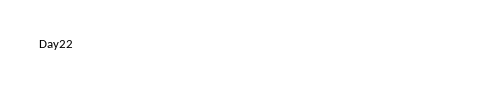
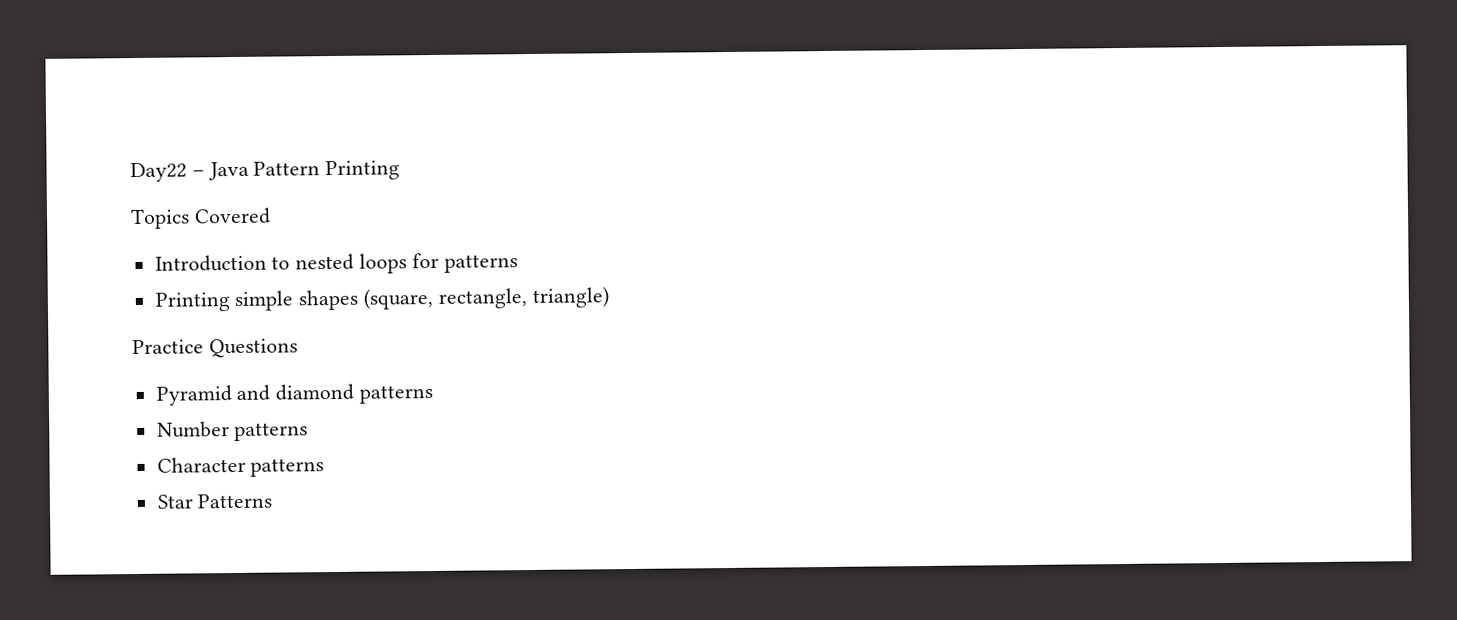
- Day22
+ Day22 – Java Pattern Printing
+ Topics Covered
+ Introduction to nested loops for patterns
+ Printing simple shapes (square, rectangle, triangle)
+ Practice Questions
+ Pyramid and diamond patterns
+ Number patterns
+ Character patterns
+ Star Patterns

